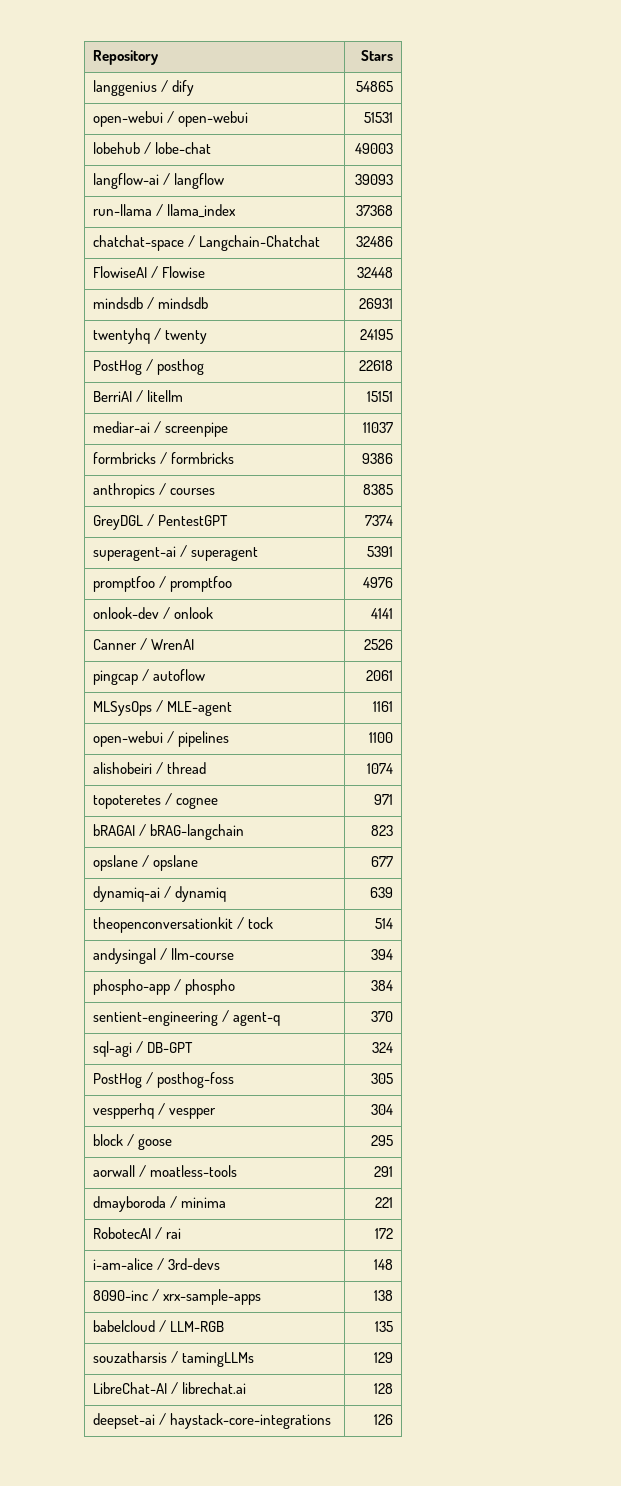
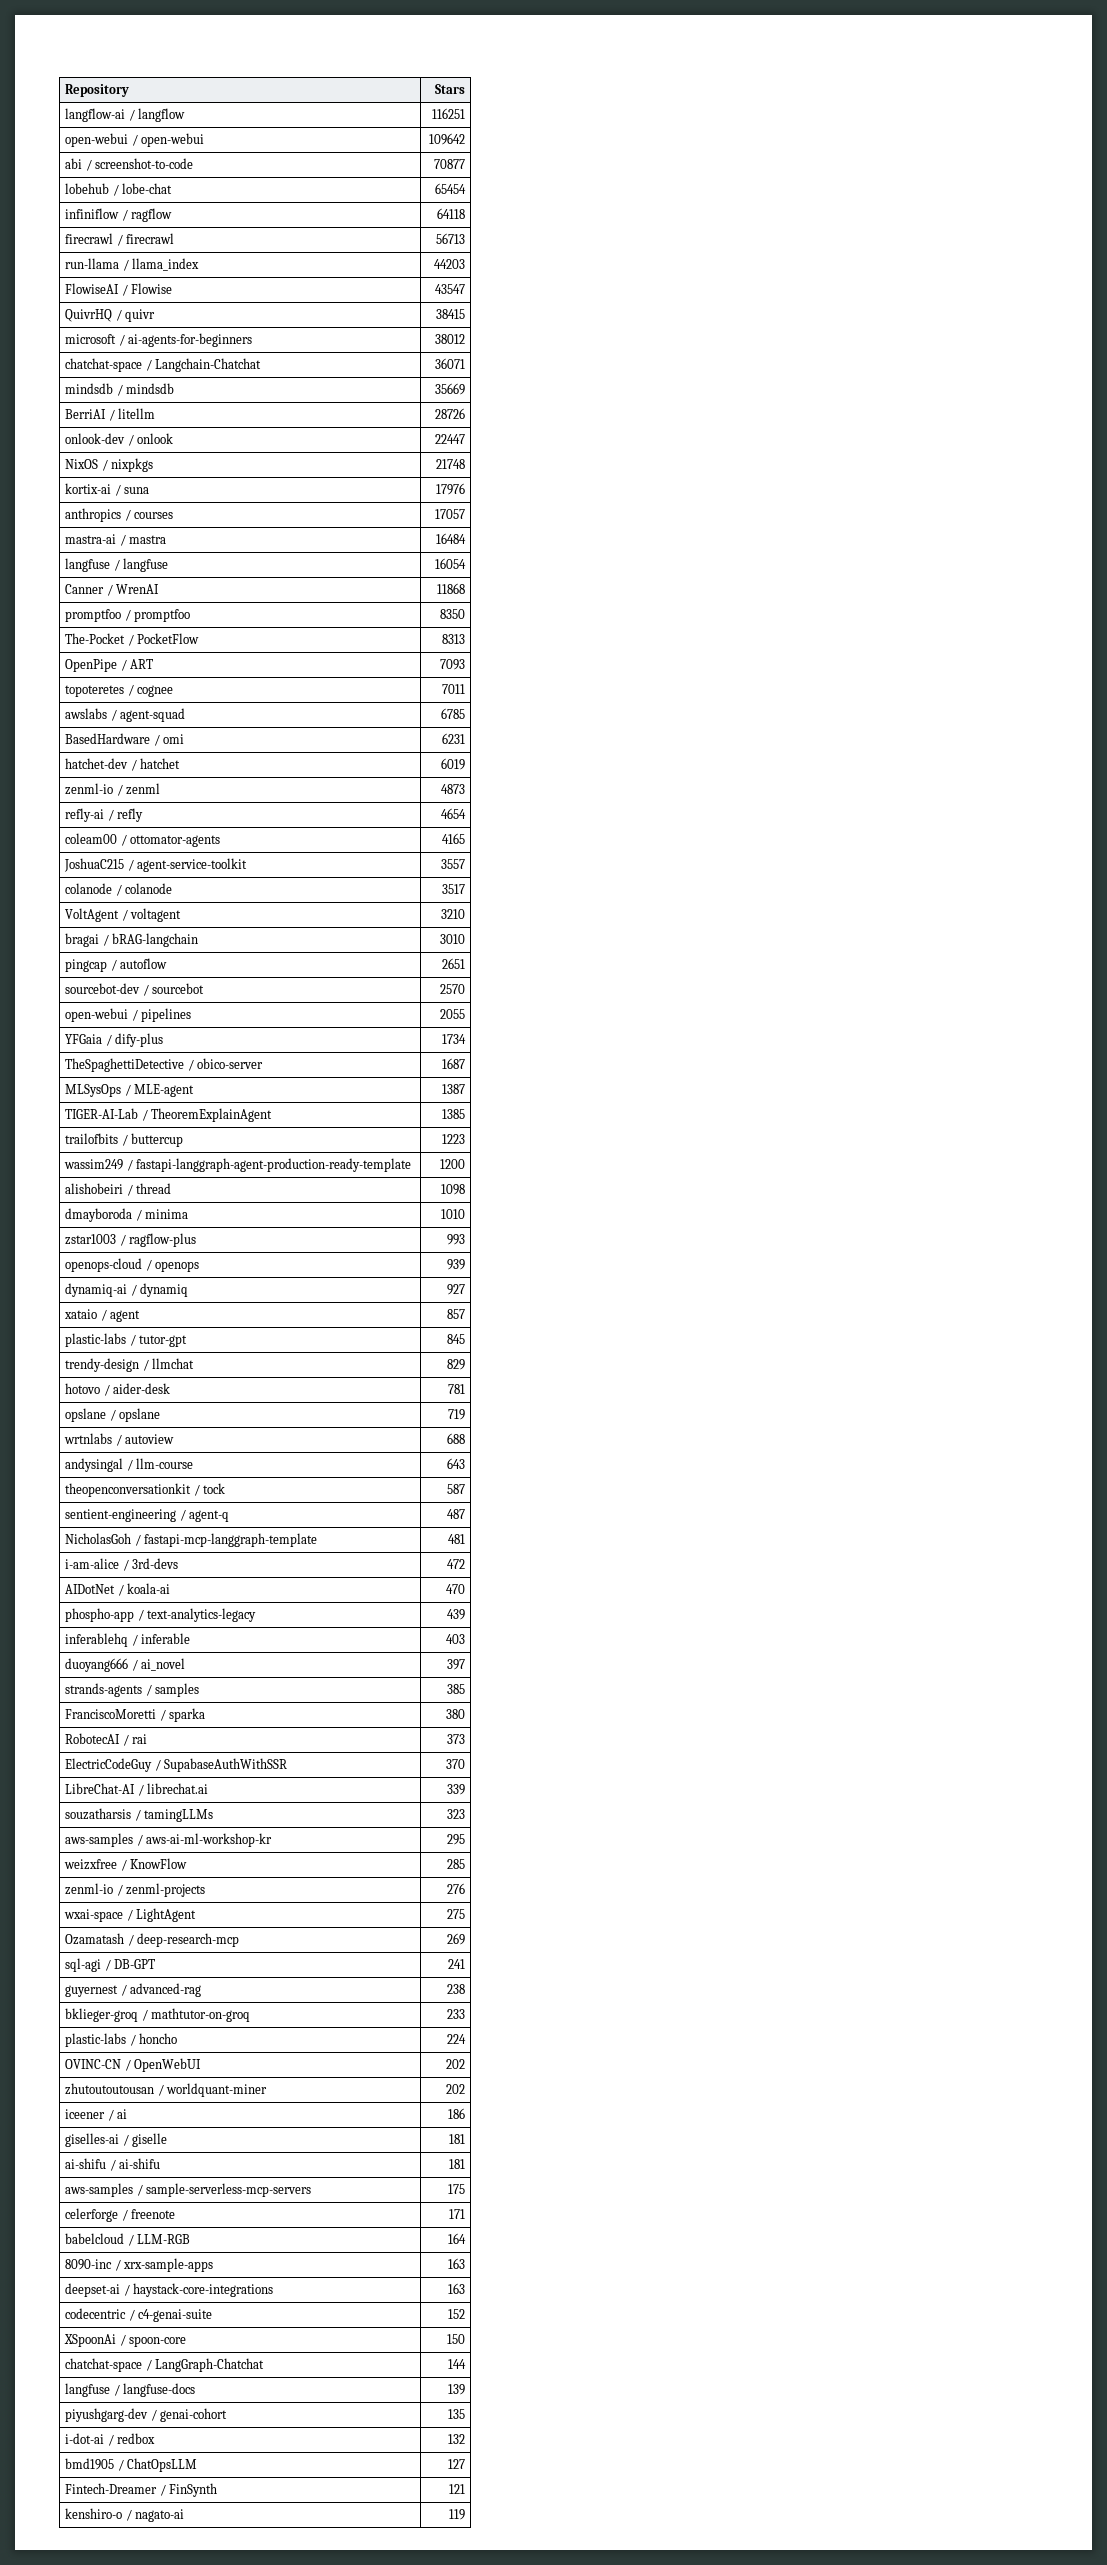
- langgenius / dify | 54865
+ langflow-ai / langflow | 116251
- open-webui / open-webui | 51531
- lobehub / lobe-chat | 49003
- langflow-ai / langflow | 39093
- run-llama / llama_index | 37368
- chatchat-space / Langchain-Chatchat | 32486
- FlowiseAI / Flowise | 32448
- mindsdb / mindsdb | 26931
- twentyhq / twenty | 24195
- PostHog / posthog | 22618
- BerriAI / litellm | 15151
- mediar-ai / screenpipe | 11037
- formbricks / formbricks | 9386
- anthropics / courses | 8385
- GreyDGL / PentestGPT | 7374
- superagent-ai / superagent | 5391
- promptfoo / promptfoo | 4976
- onlook-dev / onlook | 4141
- Canner / WrenAI | 2526
- pingcap / autoflow | 2061
- MLSysOps / MLE-agent | 1161
- open-webui / pipelines | 1100
- alishobeiri / thread | 1074
- topoteretes / cognee | 971
- bRAGAI / bRAG-langchain | 823
- opslane / opslane | 677
- dynamiq-ai / dynamiq | 639
- theopenconversationkit / tock | 514
- andysingal / llm-course | 394
- phospho-app / phospho | 384
- sentient-engineering / agent-q | 370
- sql-agi / DB-GPT | 324
- PostHog / posthog-foss | 305
- vespperhq / vespper | 304
- block / goose | 295
- aorwall / moatless-tools | 291
- dmayboroda / minima | 221
- RobotecAI / rai | 172
- i-am-alice / 3rd-devs | 148
- 8090-inc / xrx-sample-apps | 138
- babelcloud / LLM-RGB | 135
- souzatharsis / tamingLLMs | 129
- LibreChat-AI / librechat.ai | 128
- deepset-ai / haystack-core-integrations | 126
+ open-webui / open-webui | 109642
+ abi / screenshot-to-code | 70877
+ lobehub / lobe-chat | 65454
+ infiniflow / ragflow | 64118
+ firecrawl / firecrawl | 56713
+ run-llama / llama_index | 44203
+ FlowiseAI / Flowise | 43547
+ QuivrHQ / quivr | 38415
+ microsoft / ai-agents-for-beginners | 38012
+ chatchat-space / Langchain-Chatchat | 36071
+ mindsdb / mindsdb | 35669
+ BerriAI / litellm | 28726
+ onlook-dev / onlook | 22447
+ NixOS / nixpkgs | 21748
+ kortix-ai / suna | 17976
+ anthropics / courses | 17057
+ mastra-ai / mastra | 16484
+ langfuse / langfuse | 16054
+ Canner / WrenAI | 11868
+ promptfoo / promptfoo | 8350
+ The-Pocket / PocketFlow | 8313
+ OpenPipe / ART | 7093
+ topoteretes / cognee | 7011
+ awslabs / agent-squad | 6785
+ BasedHardware / omi | 6231
+ hatchet-dev / hatchet | 6019
+ zenml-io / zenml | 4873
+ refly-ai / refly | 4654
+ coleam00 / ottomator-agents | 4165
+ JoshuaC215 / agent-service-toolkit | 3557
+ colanode / colanode | 3517
+ VoltAgent / voltagent | 3210
+ bragai / bRAG-langchain | 3010
+ pingcap / autoflow | 2651
+ sourcebot-dev / sourcebot | 2570
+ open-webui / pipelines | 2055
+ YFGaia / dify-plus | 1734
+ TheSpaghettiDetective / obico-server | 1687
+ MLSysOps / MLE-agent | 1387
+ TIGER-AI-Lab / TheoremExplainAgent | 1385
+ trailofbits / buttercup | 1223
+ wassim249 / fastapi-langgraph-agent-production-ready-template | 1200
+ alishobeiri / thread | 1098
+ dmayboroda / minima | 1010
+ zstar1003 / ragflow-plus | 993
+ openops-cloud / openops | 939
+ dynamiq-ai / dynamiq | 927
+ xataio / agent | 857
+ plastic-labs / tutor-gpt | 845
+ trendy-design / llmchat | 829
+ hotovo / aider-desk | 781
+ opslane / opslane | 719
+ wrtnlabs / autoview | 688
+ andysingal / llm-course | 643
+ theopenconversationkit / tock | 587
+ sentient-engineering / agent-q | 487
+ NicholasGoh / fastapi-mcp-langgraph-template | 481
+ i-am-alice / 3rd-devs | 472
+ AIDotNet / koala-ai | 470
+ phospho-app / text-analytics-legacy | 439
+ inferablehq / inferable | 403
+ duoyang666 / ai_novel | 397
+ strands-agents / samples | 385
+ FranciscoMoretti / sparka | 380
+ RobotecAI / rai | 373
+ ElectricCodeGuy / SupabaseAuthWithSSR | 370
+ LibreChat-AI / librechat.ai | 339
+ souzatharsis / tamingLLMs | 323
+ aws-samples / aws-ai-ml-workshop-kr | 295
+ weizxfree / KnowFlow | 285
+ zenml-io / zenml-projects | 276
+ wxai-space / LightAgent | 275
+ Ozamatash / deep-research-mcp | 269
+ sql-agi / DB-GPT | 241
+ guyernest / advanced-rag | 238
+ bklieger-groq / mathtutor-on-groq | 233
+ plastic-labs / honcho | 224
+ OVINC-CN / OpenWebUI | 202
+ zhutoutoutousan / worldquant-miner | 202
+ iceener / ai | 186
+ giselles-ai / giselle | 181
+ ai-shifu / ai-shifu | 181
+ aws-samples / sample-serverless-mcp-servers | 175
+ celerforge / freenote | 171
+ babelcloud / LLM-RGB | 164
+ 8090-inc / xrx-sample-apps | 163
+ deepset-ai / haystack-core-integrations | 163
+ codecentric / c4-genai-suite | 152
+ XSpoonAi / spoon-core | 150
+ chatchat-space / LangGraph-Chatchat | 144
+ langfuse / langfuse-docs | 139
+ piyushgarg-dev / genai-cohort | 135
+ i-dot-ai / redbox | 132
+ bmd1905 / ChatOpsLLM | 127
+ Fintech-Dreamer / FinSynth | 121
+ kenshiro-o / nagato-ai | 119

